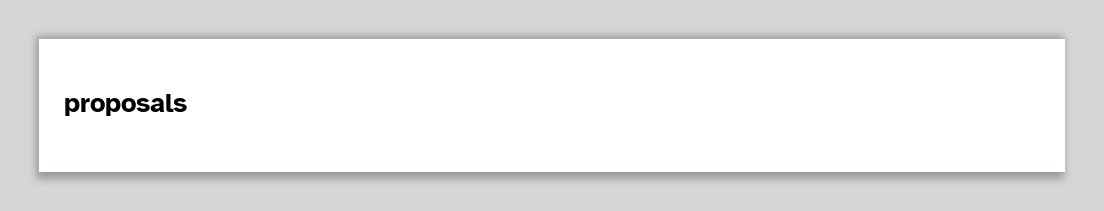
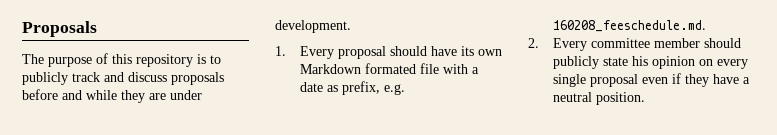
- proposals
+ Proposals
+ The purpose of this repository is to publicly track and discuss proposals before and while they are under development.
+ 1. Every proposal should have its own Markdown formated file with a date as prefix, e.g. 160208_feeschedule.md.
+ 2. Every committee member should publicly state his opinion on every single proposal even if they have a neutral position.

